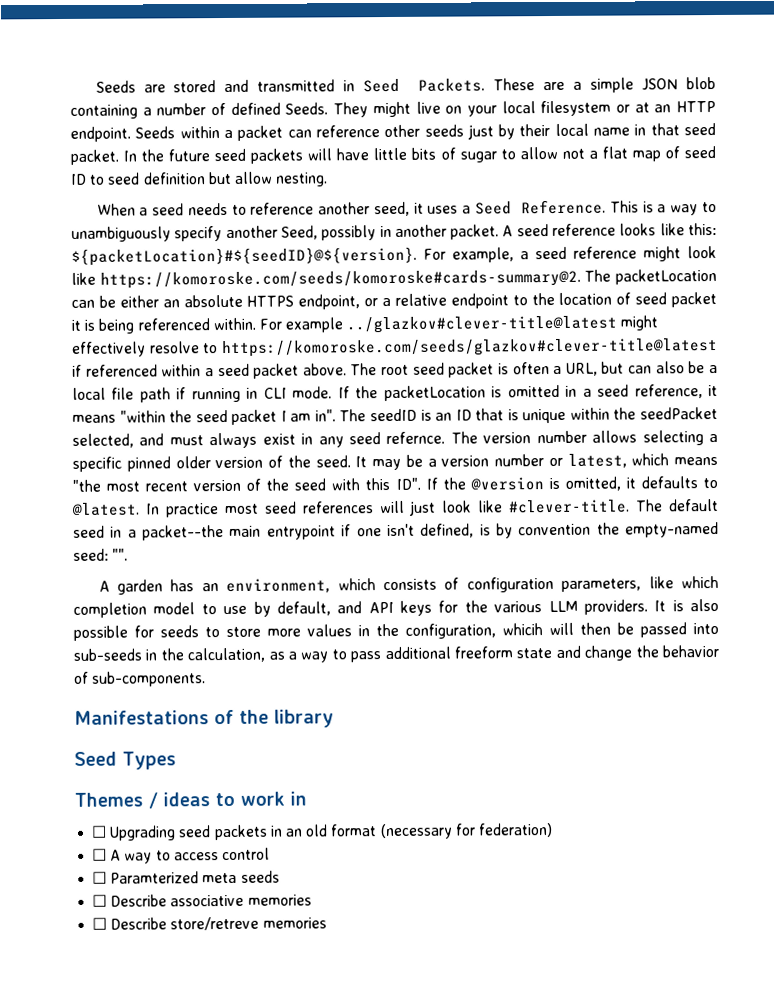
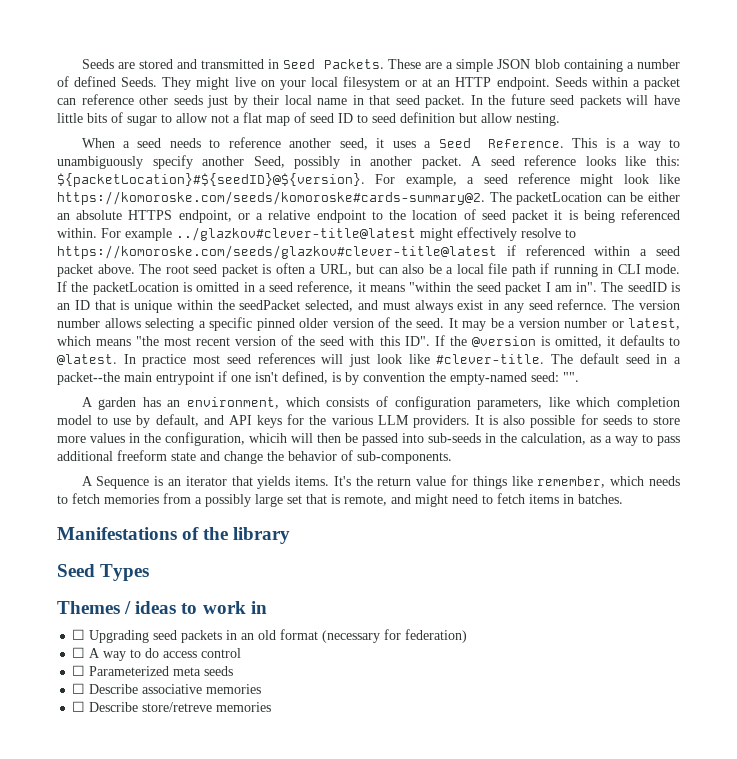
+ A Sequence is an iterator that yields items. It's the return value for things like remember, which needs to fetch memories from a possibly large set that is remote, and might need to fetch items in batches.
- ☐ A way to access control
+ ☐ A way to do access control
- ☐ Paramterized meta seeds
+ ☐ Parameterized meta seeds

